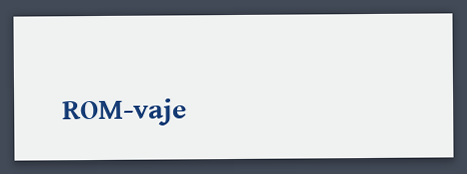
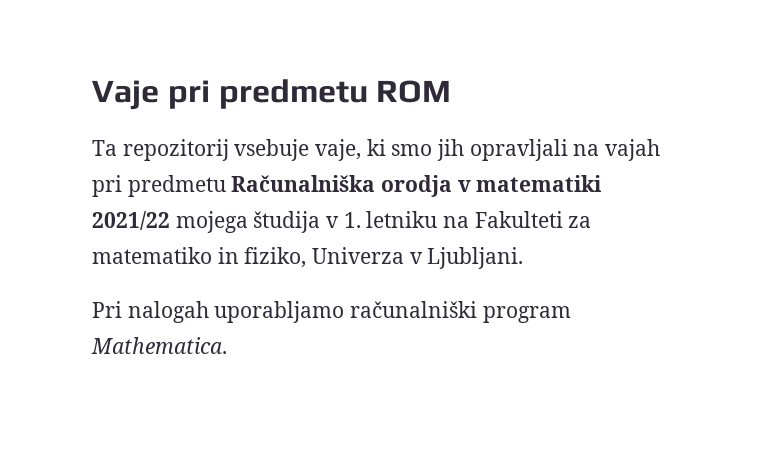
- ROM-vaje
+ Vaje pri predmetu ROM
+ Ta repozitorij vsebuje vaje, ki smo jih opravljali na vajah pri predmetu Računalniška orodja v matematiki 2021/22 mojega študija v 1. letniku na Fakulteti za matematiko in fiziko, Univerza v Ljubljani.
+ Pri nalogah uporabljamo računalniški program Mathematica.

